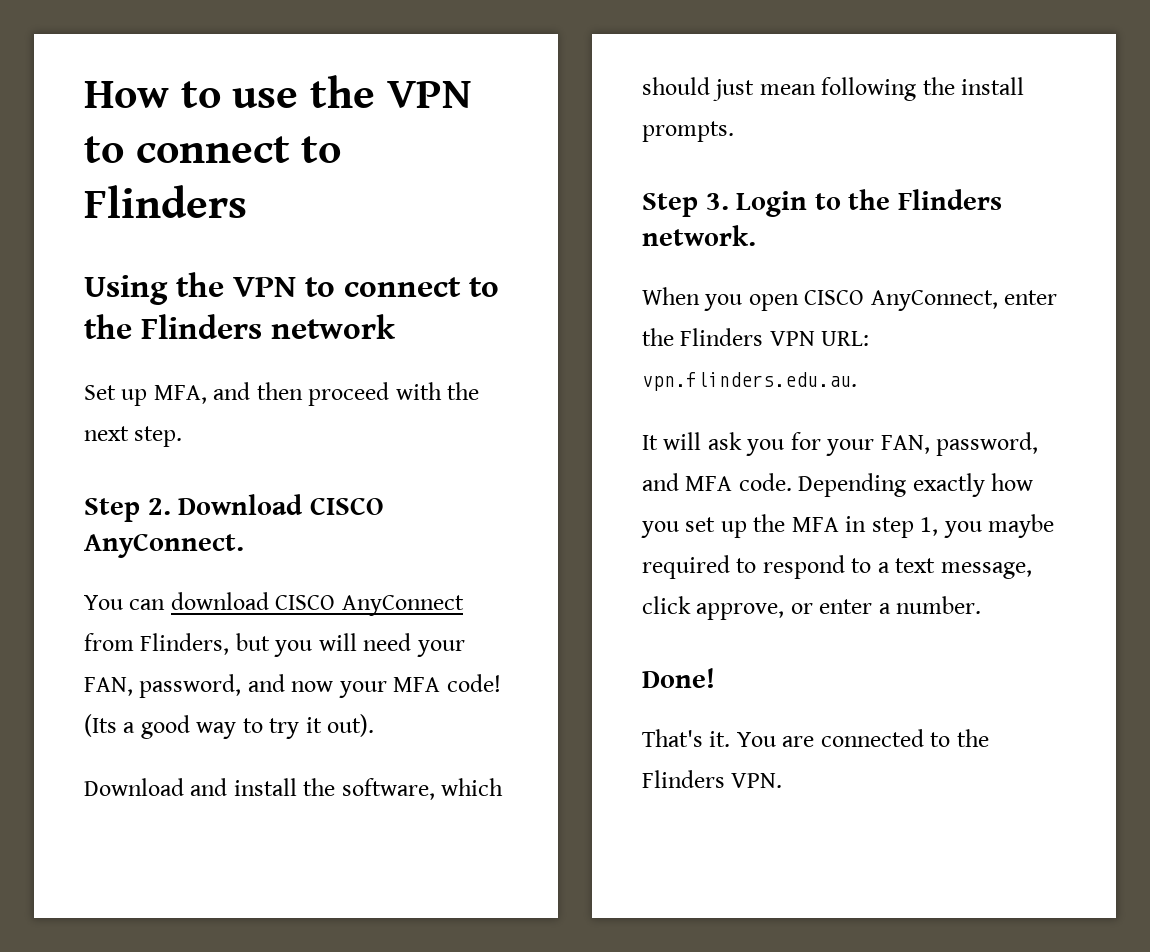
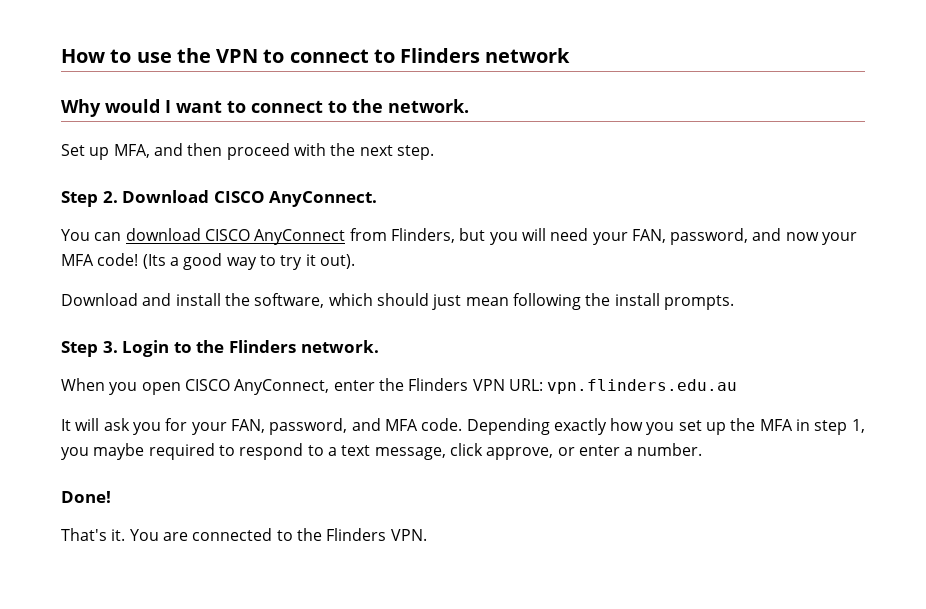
- How to use the VPN to connect to Flinders
- Using the VPN to connect to the Flinders network
+ How to use the VPN to connect to Flinders network
+ Why would I want to connect to the network.
- When you open CISCO AnyConnect, enter the Flinders VPN URL: vpn.flinders.edu.au.
+ When you open CISCO AnyConnect, enter the Flinders VPN URL: vpn.flinders.edu.au

